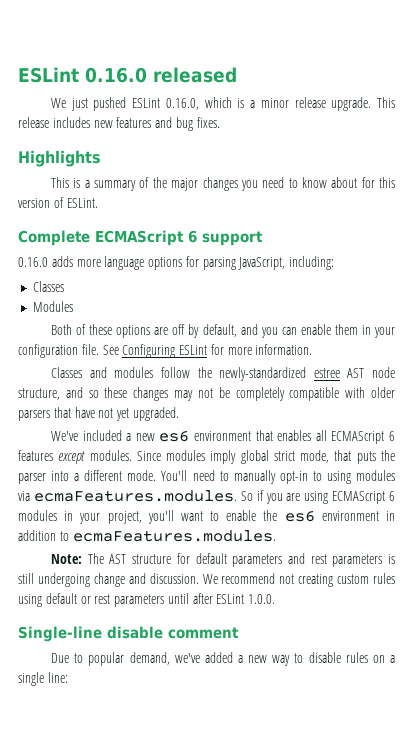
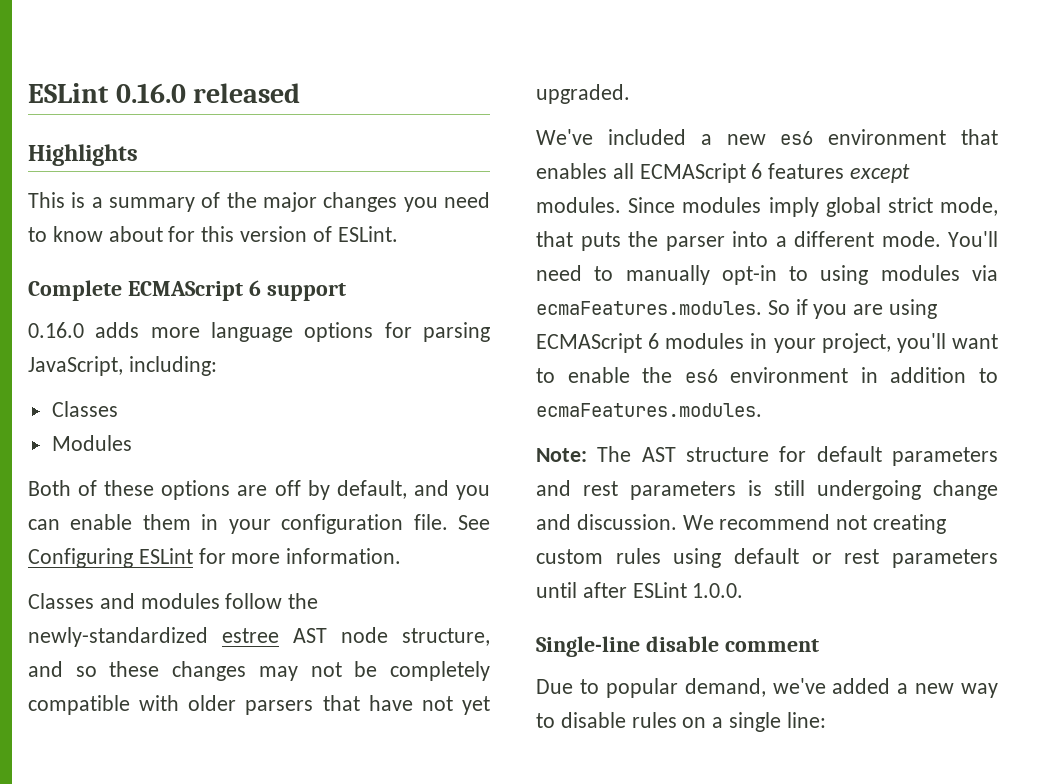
- We just pushed ESLint 0.16.0, which is a minor release upgrade. This release includes new features and bug fixes.

